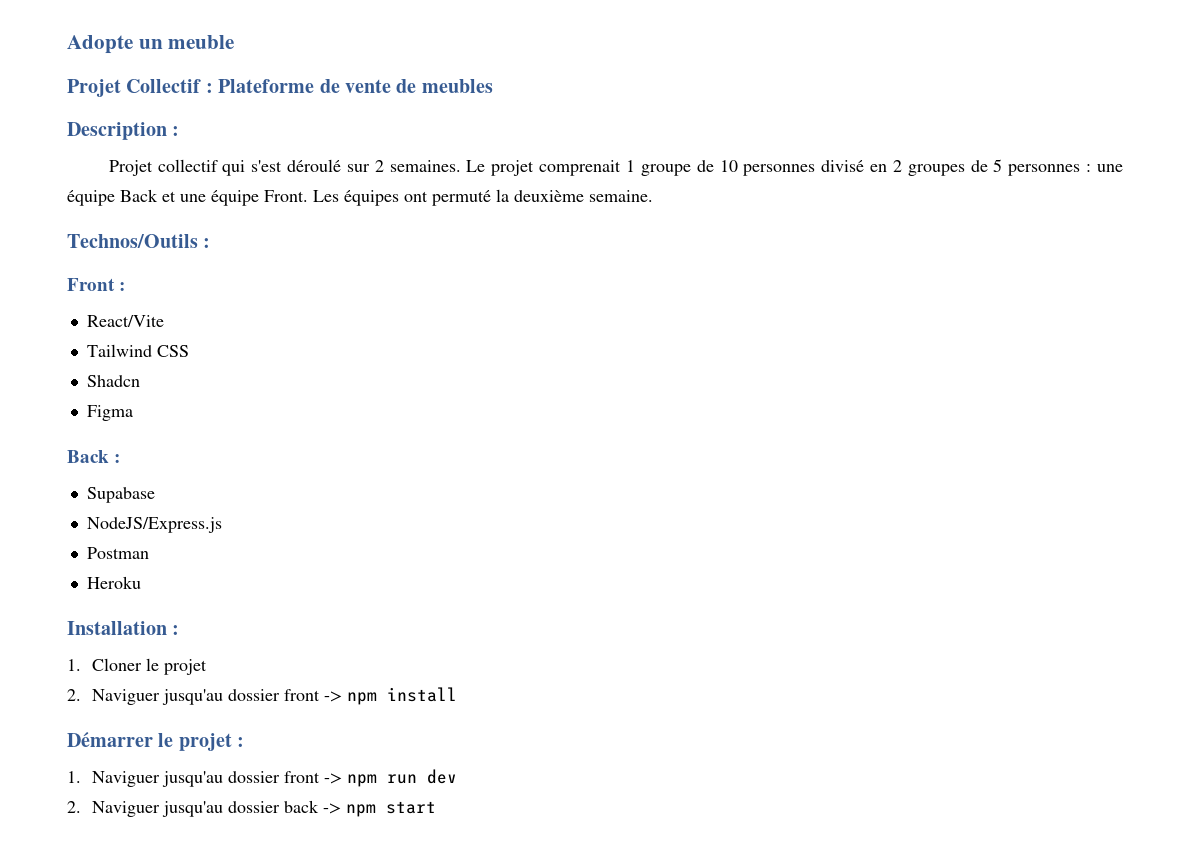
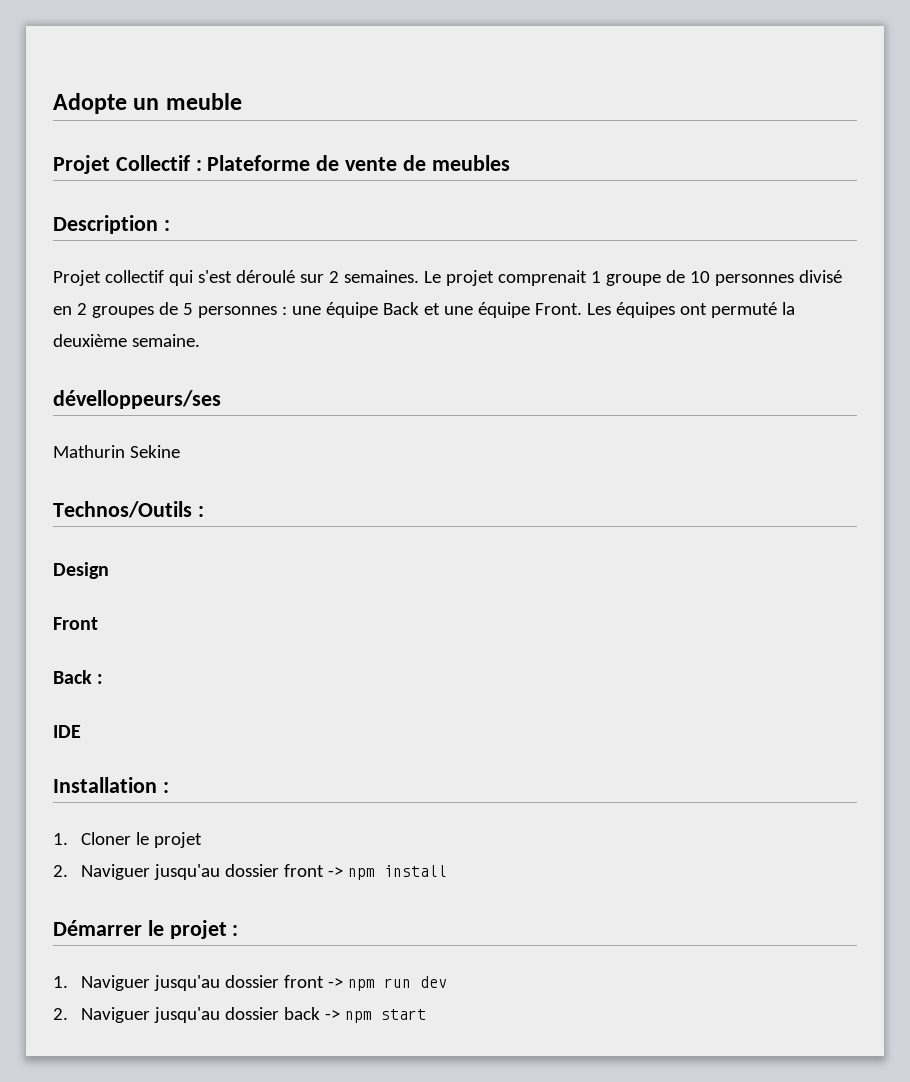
+ dévelloppeurs/ses
+ Mathurin Sekine
+ Design
- Front :
- React/Vite
- Tailwind CSS
- Shadcn
- Figma
+ Front
  Back :
- Supabase
- NodeJS/Express.js
- Postman
- Heroku
+ IDE

